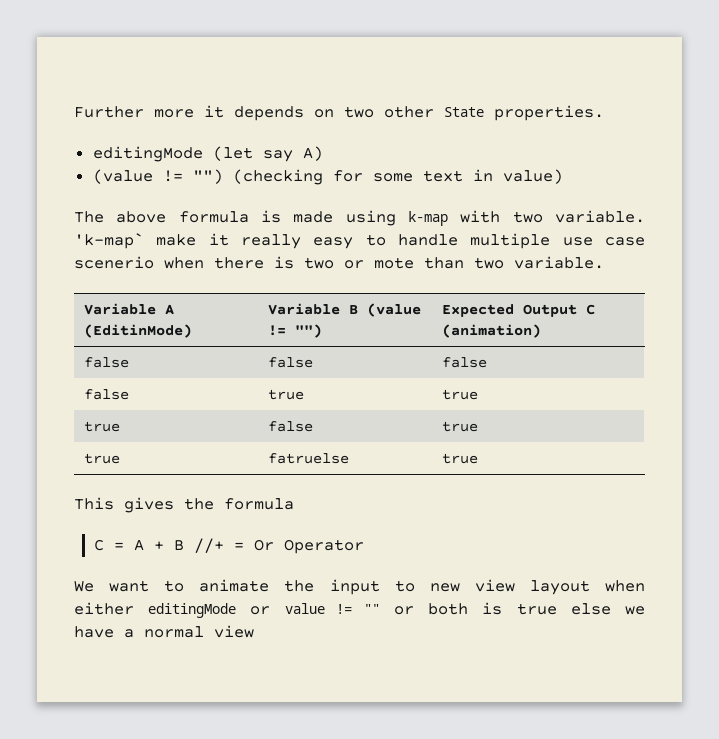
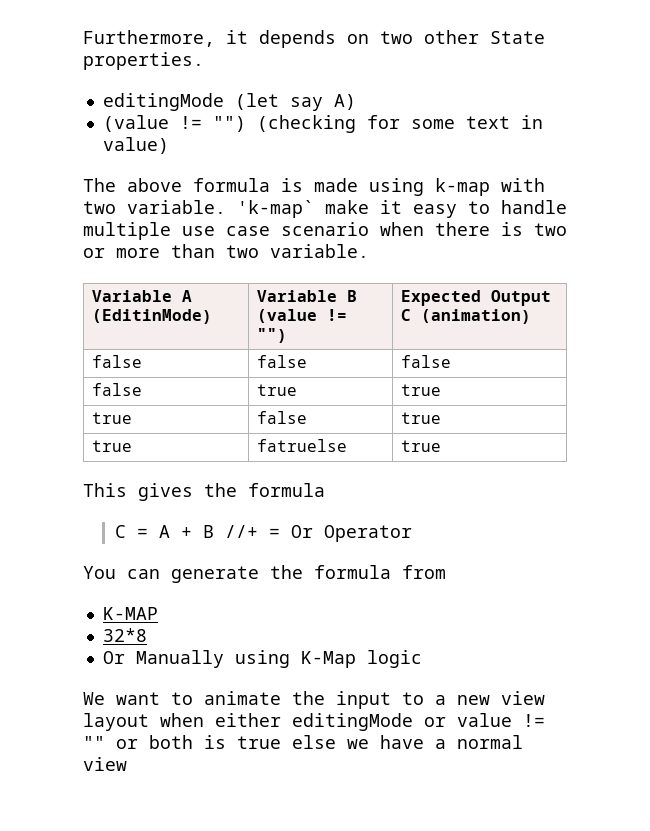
- Further more it depends on two other State properties.
+ Furthermore, it depends on two other State properties.
- 'k-map` make it really easy to handle multiple use case scenerio when there is two or mote than two variable.
+ 'k-map` make it easy to handle multiple use case scenario when there is two or more than two variable.
+ You can generate the formula from
+ K-MAP
+ 32*8
+ Or Manually using K-Map logic
- We want to animate the input to new view layout when either editingMode or value != "" or both is true else we have a normal view
+ We want to animate the input to a new view layout when either editingMode or value != "" or both is true else we have a normal view

